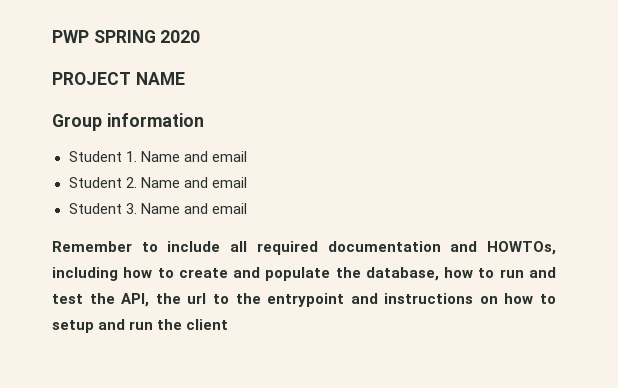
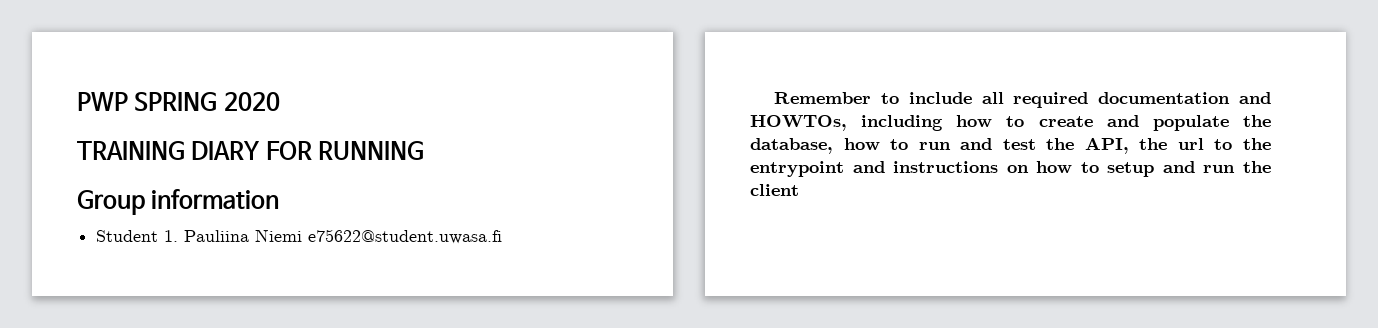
- PROJECT NAME
+ TRAINING DIARY FOR RUNNING
- Student 1. Name and email
- Student 2. Name and email
- Student 3. Name and email
+ Student 1. Pauliina Niemi e75622@student.uwasa.fi

